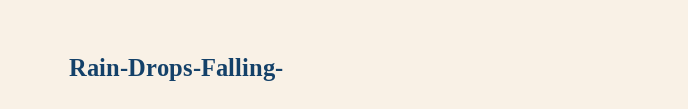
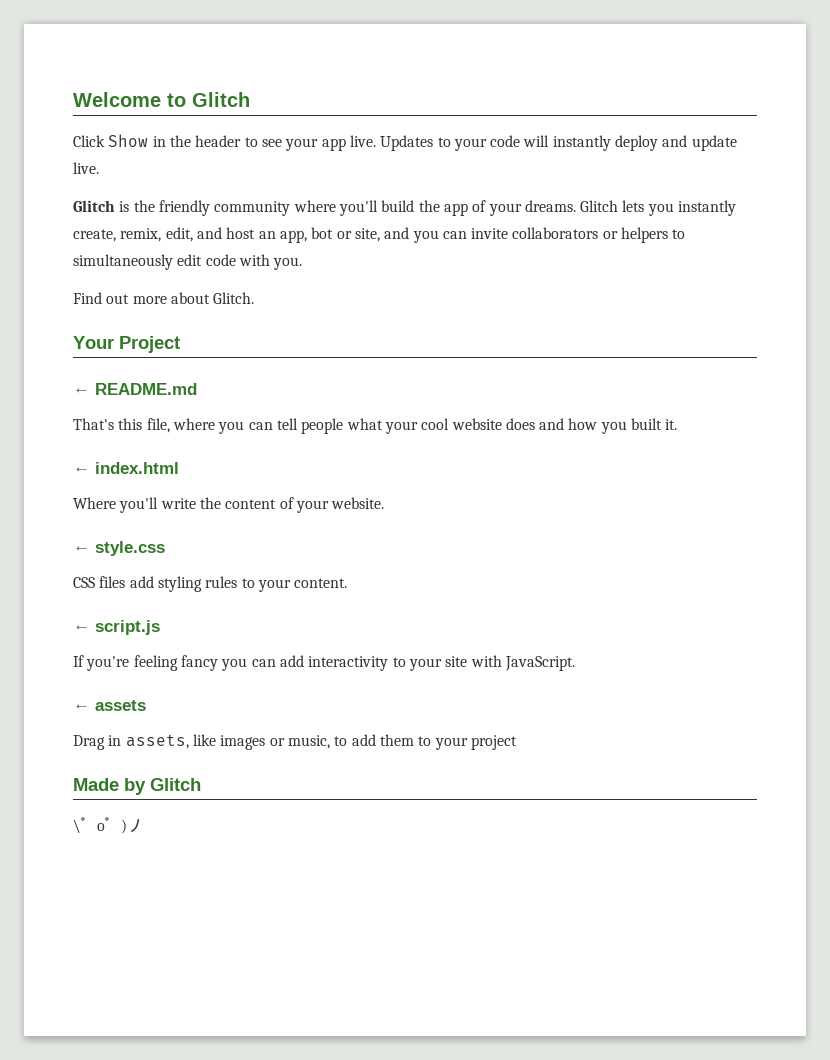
- Rain-Drops-Falling-
+ Welcome to Glitch
+ Click Show in the header to see your app live. Updates to your code will instantly deploy and update live.
+ Glitch is the friendly community where you'll build the app of your dreams. Glitch lets you instantly create, remix, edit, and host an app, bot or site, and you can invite collaborators or helpers to simultaneously edit code with you.
+ Find out more about Glitch.
+ Your Project
+ ← README.md
+ That's this file, where you can tell people what your cool website does and how you built it.
+ ← index.html
+ Where you'll write the content of your website.
+ ← style.css
+ CSS files add styling rules to your content.
+ ← script.js
+ If you're feeling fancy you can add interactivity to your site with JavaScript.
+ ← assets
+ Drag in assets, like images or music, to add them to your project
+ Made by Glitch
+ \゜o゜)ノ

